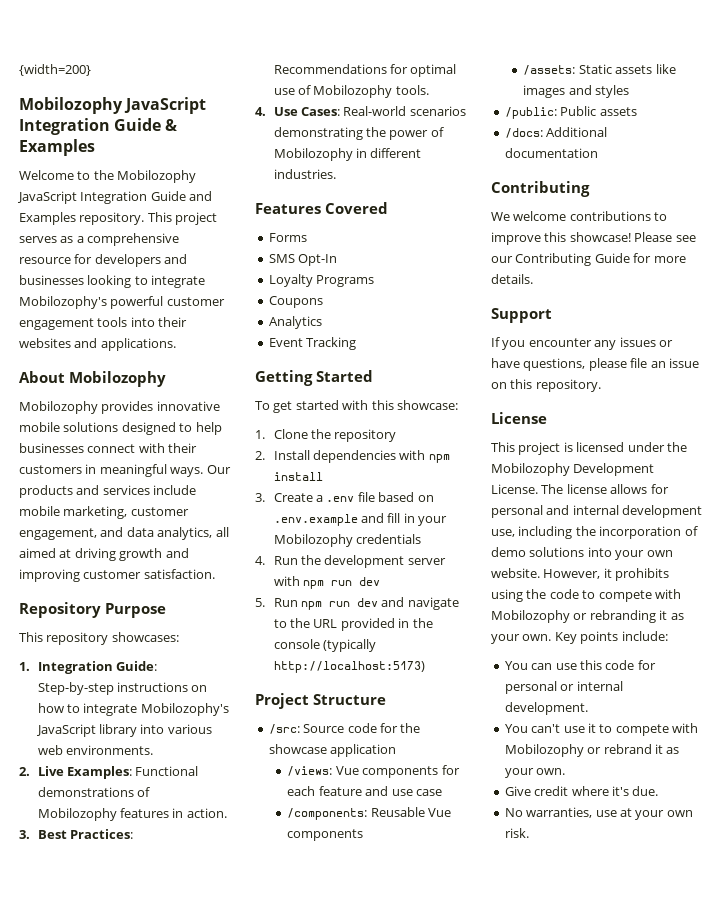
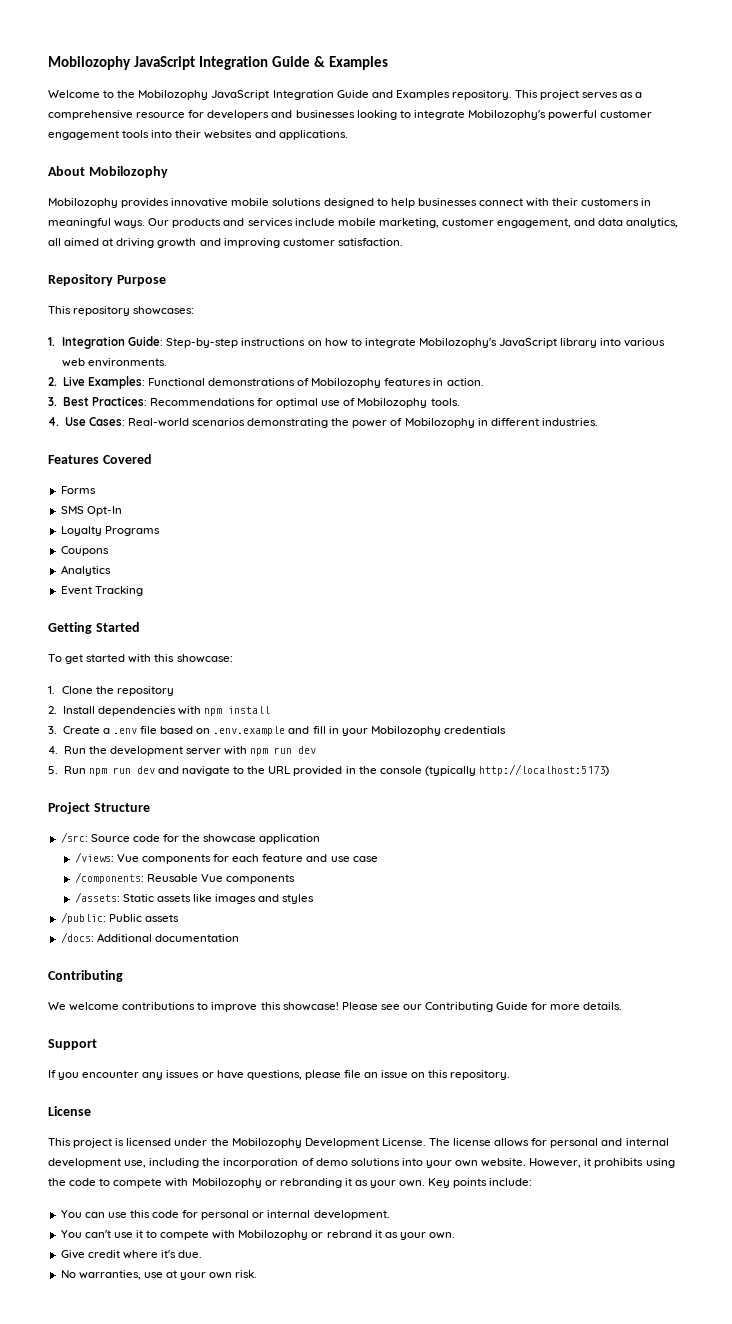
- {width=200}

